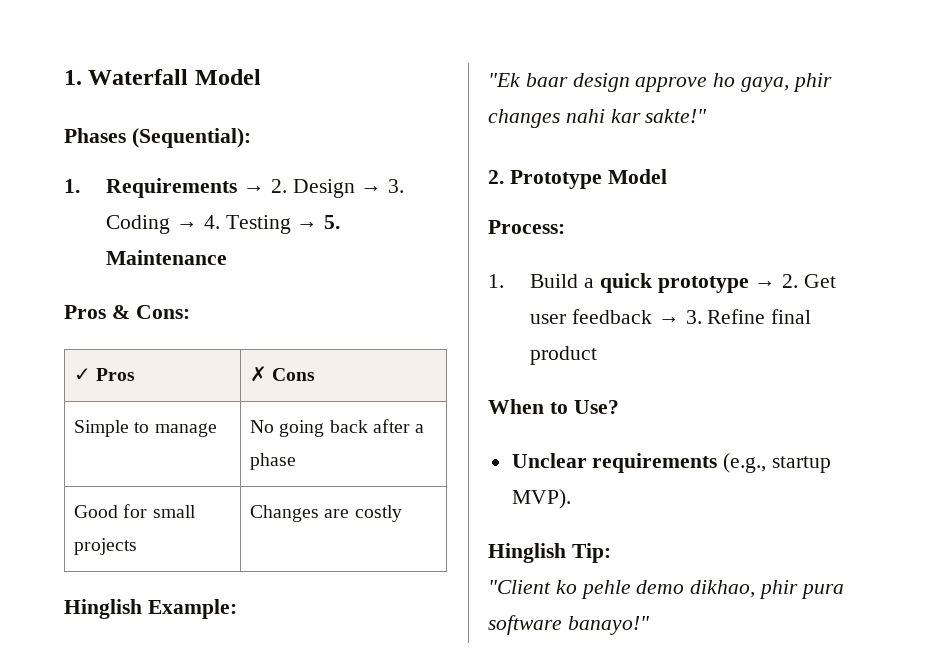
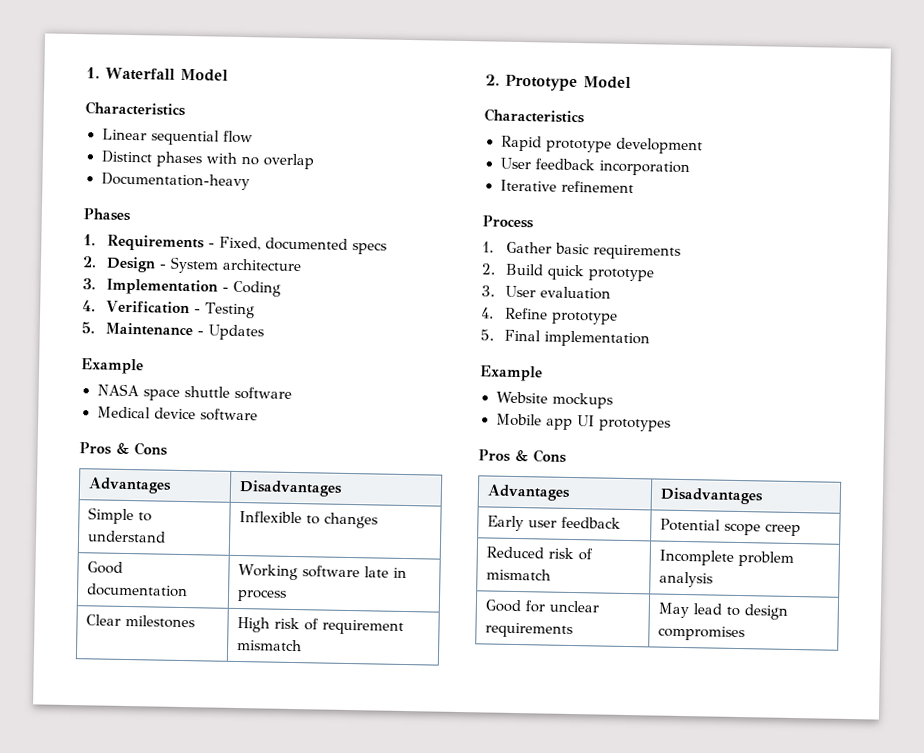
  1. Waterfall Model
+ Characteristics
+ Linear sequential flow
+ Distinct phases with no overlap
+ Documentation-heavy
- Phases (Sequential):
+ Phases
- 1. Requirements → 2. Design → 3. Coding → 4. Testing → 5. Maintenance
- Pros & Cons:
- ✓ Pros | ✗ Cons
- Simple to manage | No going back after a phase
- Good for small projects | Changes are costly
- Hinglish Example:
- "Ek baar design approve ho gaya, phir changes nahi kar sakte!"
+ 1. Requirements - Fixed, documented specs
+ 2. Design - System architecture
+ 3. Implementation - Coding
+ 4. Verification - Testing
+ 5. Maintenance - Updates
+ Example
+ NASA space shuttle software
+ Medical device software
+ Pros & Cons
+ Advantages | Disadvantages
+ Simple to understand | Inflexible to changes
+ Good documentation | Working software late in process
+ Clear milestones | High risk of requirement mismatch
  2. Prototype Model
- Process:
- 1. Build a quick prototype → 2. Get user feedback → 3. Refine final product
- When to Use?
- Unclear requirements (e.g., startup MVP).
- Hinglish Tip:
- "Client ko pehle demo dikhao, phir pura software banayo!"
+ Characteristics
+ Rapid prototype development
+ User feedback incorporation
+ Iterative refinement
+ Process
+ 1. Gather basic requirements
+ 2. Build quick prototype
+ 3. User evaluation
+ 4. Refine prototype
+ 5. Final implementation
+ Example
+ Website mockups
+ Mobile app UI prototypes
+ Pros & Cons
+ Advantages | Disadvantages
+ Early user feedback | Potential scope creep
+ Reduced risk of mismatch | Incomplete problem analysis
+ Good for unclear requirements | May lead to design compromises

